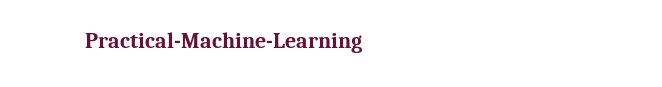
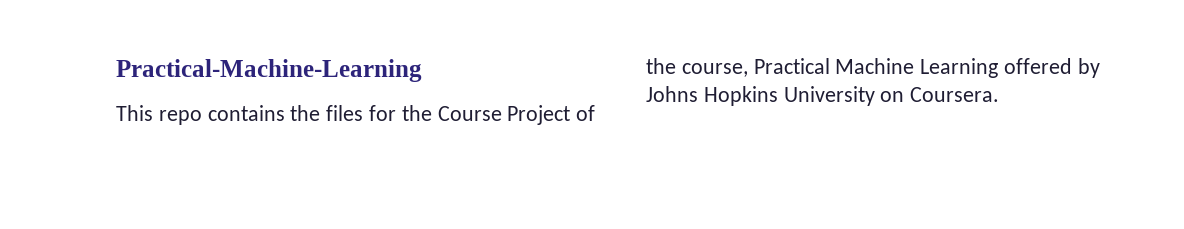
+ This repo contains the files for the Course Project of the course, Practical Machine Learning offered by Johns Hopkins University on Coursera.

